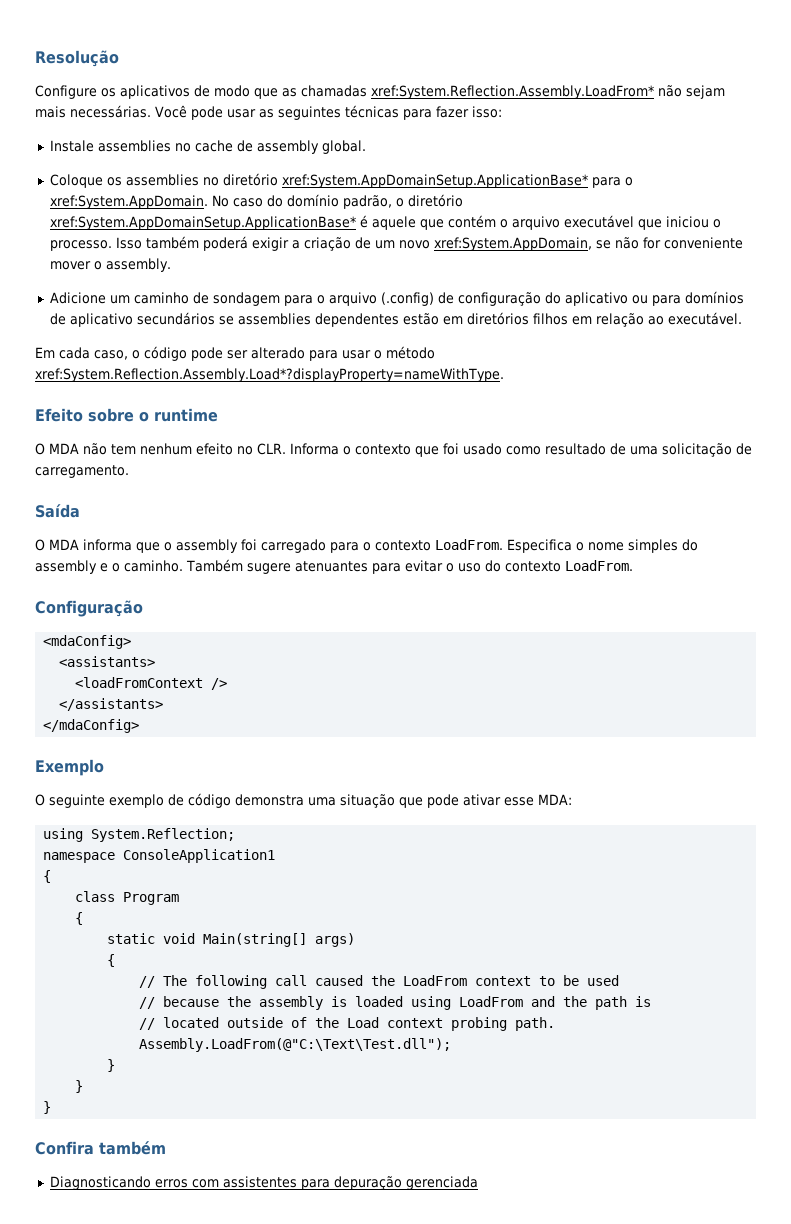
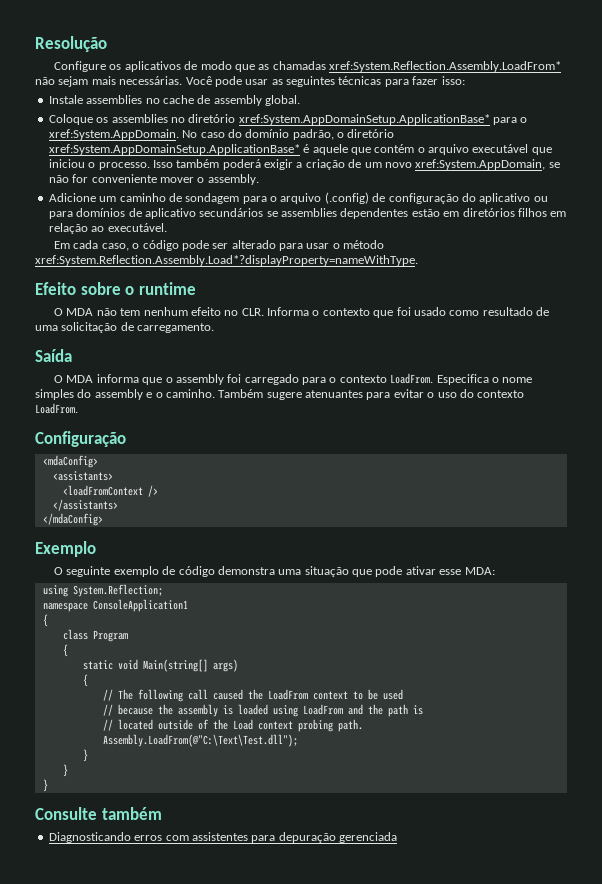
- Confira também
+ Consulte também

